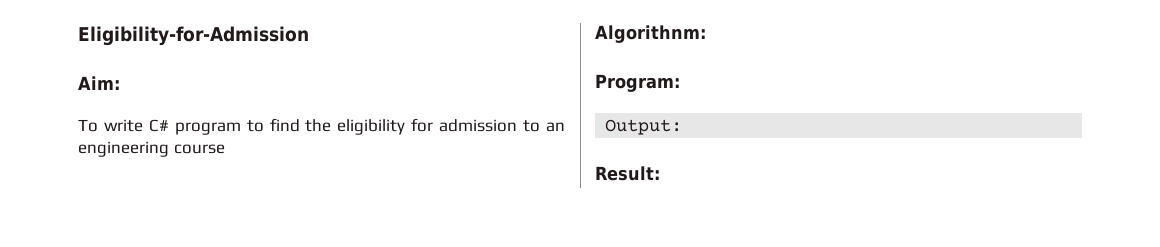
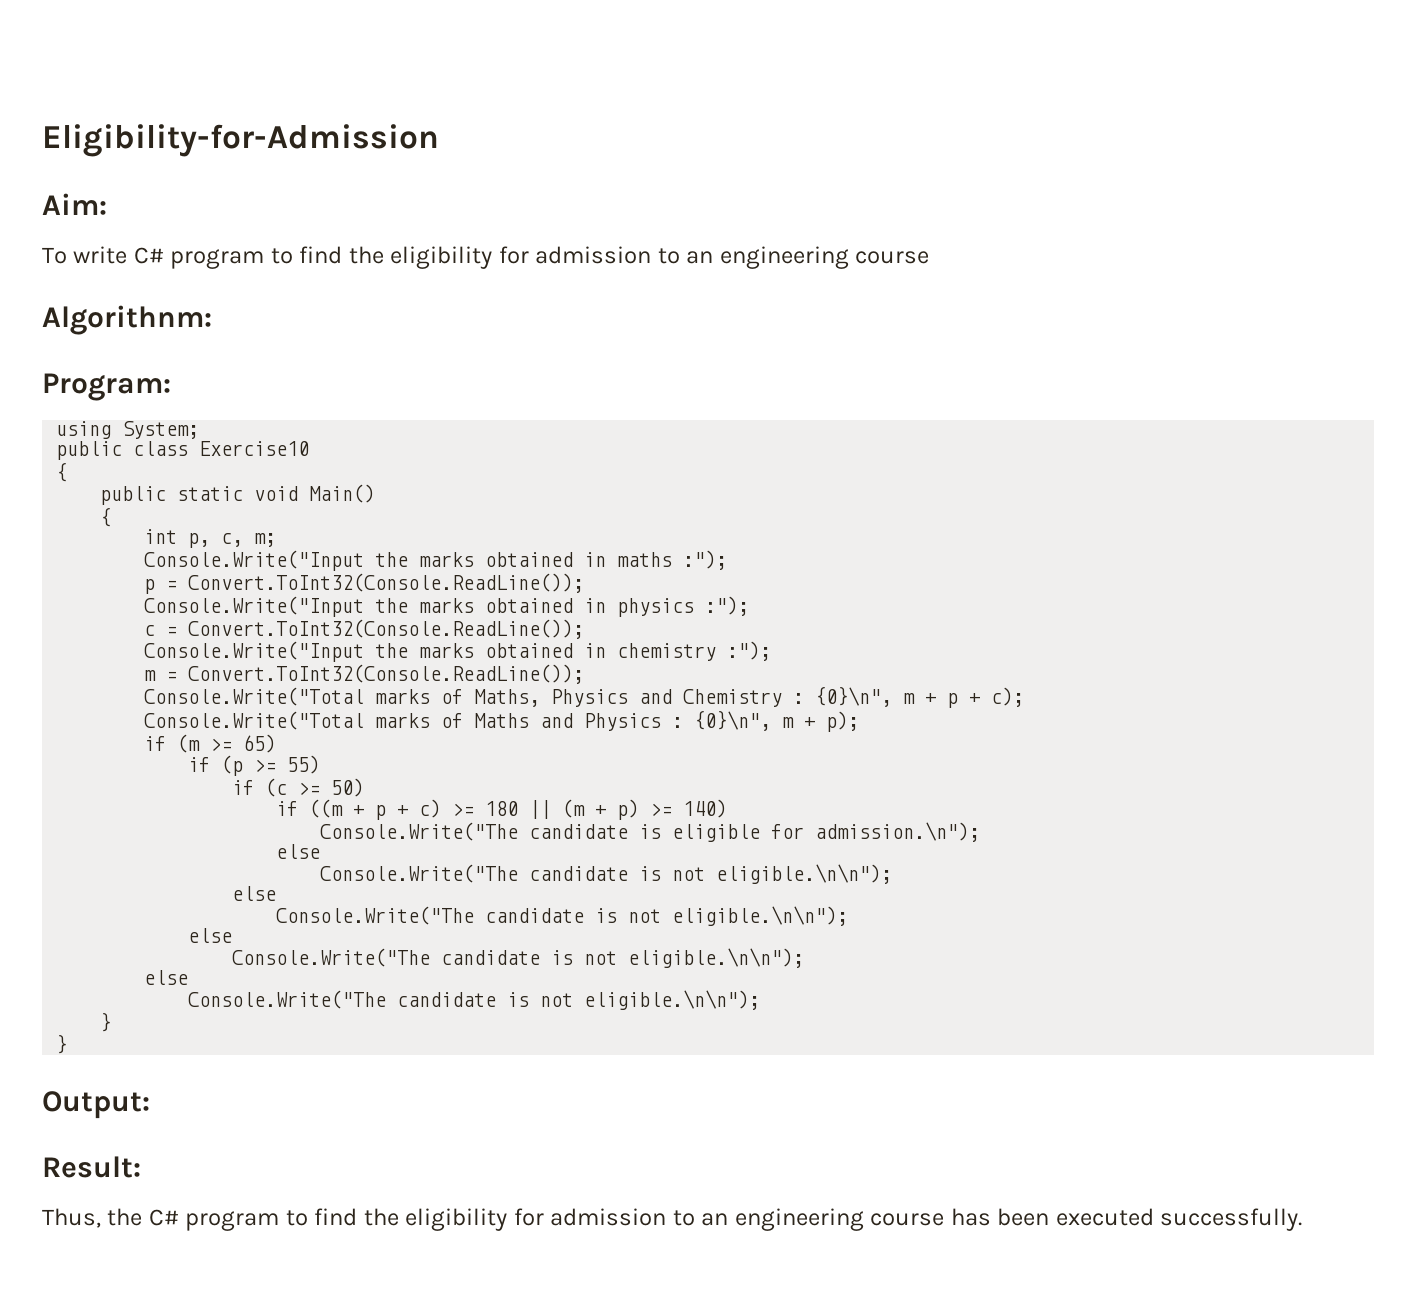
+ using System;
+ public class Exercise10
+ {
+ public static void Main()
+ {
+ int p, c, m;
+ Console.Write("Input the marks obtained in maths :");
+ p = Convert.ToInt32(Console.ReadLine());
+ Console.Write("Input the marks obtained in physics :");
+ c = Convert.ToInt32(Console.ReadLine());
+ Console.Write("Input the marks obtained in chemistry :");
+ m = Convert.ToInt32(Console.ReadLine());
+ Console.Write("Total marks of Maths, Physics and Chemistry : {0}\n", m + p + c);
+ Console.Write("Total marks of Maths and Physics : {0}\n", m + p);
+ if (m >= 65)
+ if (p >= 55)
+ if (c >= 50)
+ if ((m + p + c) >= 180 || (m + p) >= 140)
+ Console.Write("The candidate is eligible for admission.\n");
+ else
+ Console.Write("The candidate is not eligible.\n\n");
+ else
+ Console.Write("The candidate is not eligible.\n\n");
+ else
+ Console.Write("The candidate is not eligible.\n\n");
+ else
+ Console.Write("The candidate is not eligible.\n\n");
+ }
+ }
  Output:
  Result:
+ Thus, the C# program to find the eligibility for admission to an engineering course has been executed successfully.

